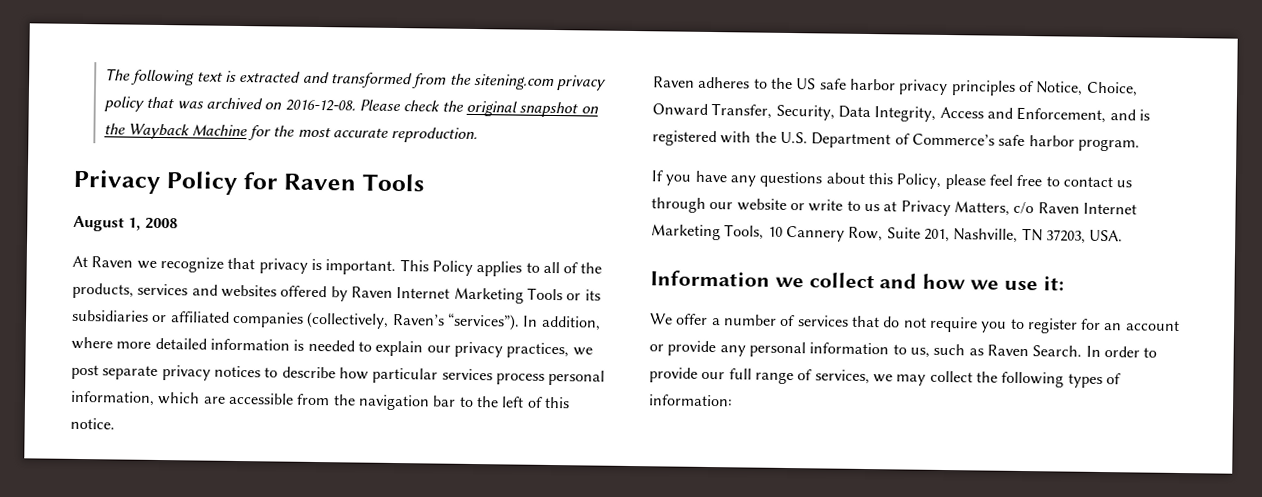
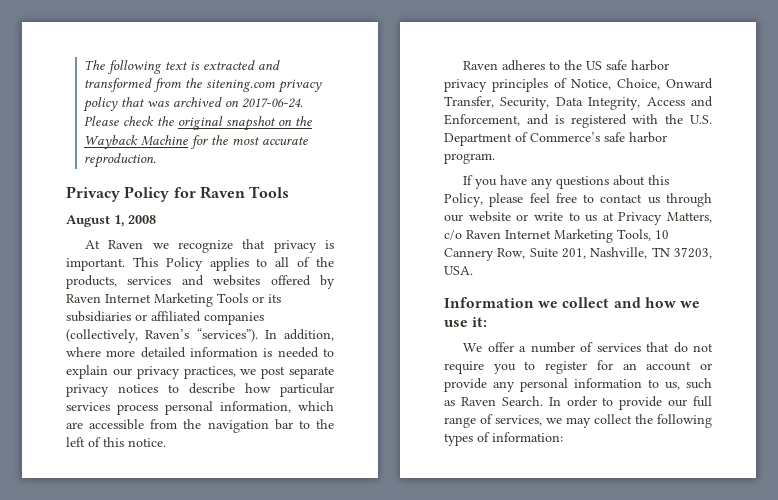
- The following text is extracted and transformed from the sitening.com privacy policy that was archived on 2016-12-08.
+ The following text is extracted and transformed from the sitening.com privacy policy that was archived on 2017-06-24.

